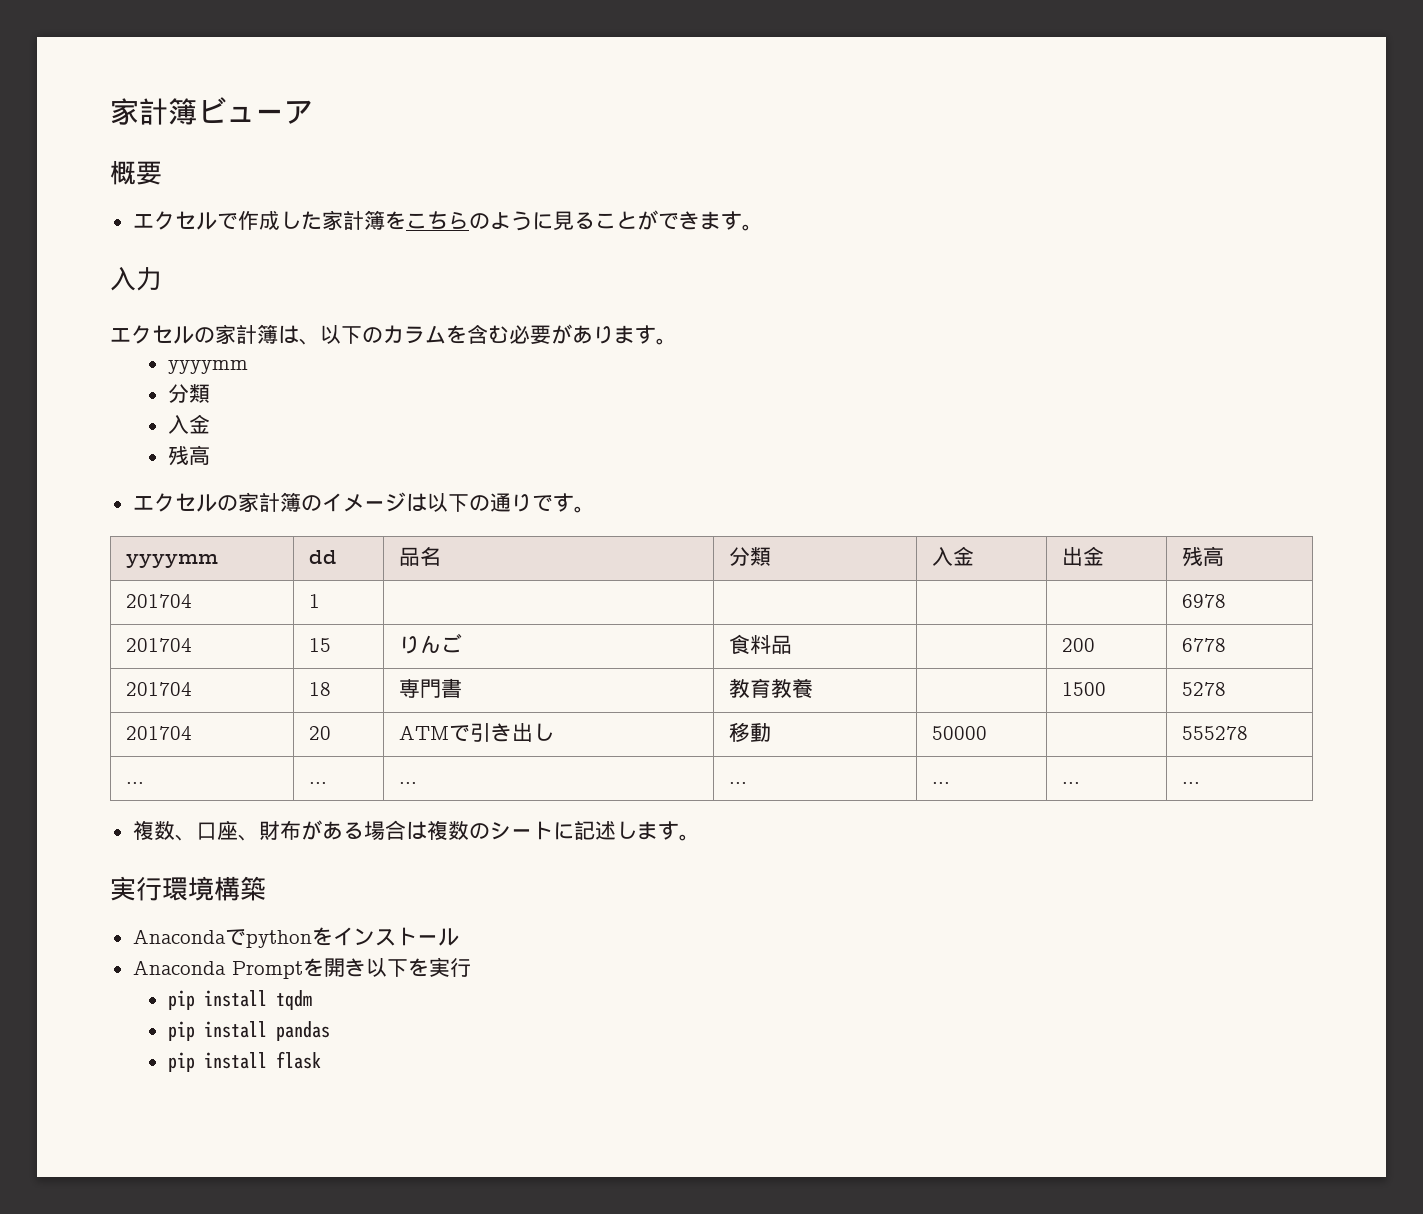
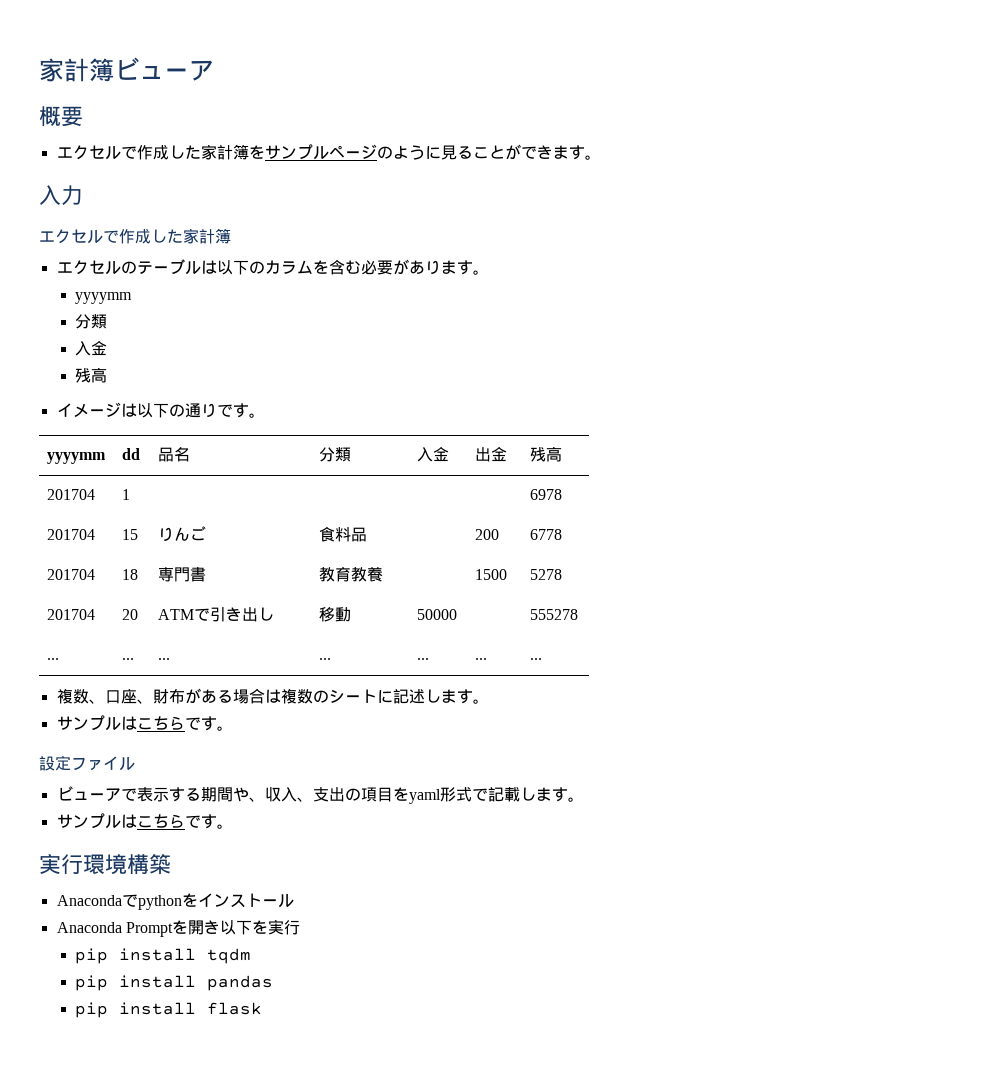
- エクセルで作成した家計簿をこちらのように見ることができます。
+ エクセルで作成した家計簿をサンプルページのように見ることができます。
  入力
- エクセルの家計簿は、以下のカラムを含む必要があります。
+ エクセルで作成した家計簿
+ エクセルのテーブルは以下のカラムを含む必要があります。
- エクセルの家計簿のイメージは以下の通りです。
+ イメージは以下の通りです。
  複数、口座、財布がある場合は複数のシートに記述します。
+ サンプルはこちらです。
+ 設定ファイル
+ ビューアで表示する期間や、収入、支出の項目をyaml形式で記載します。
+ サンプルはこちらです。

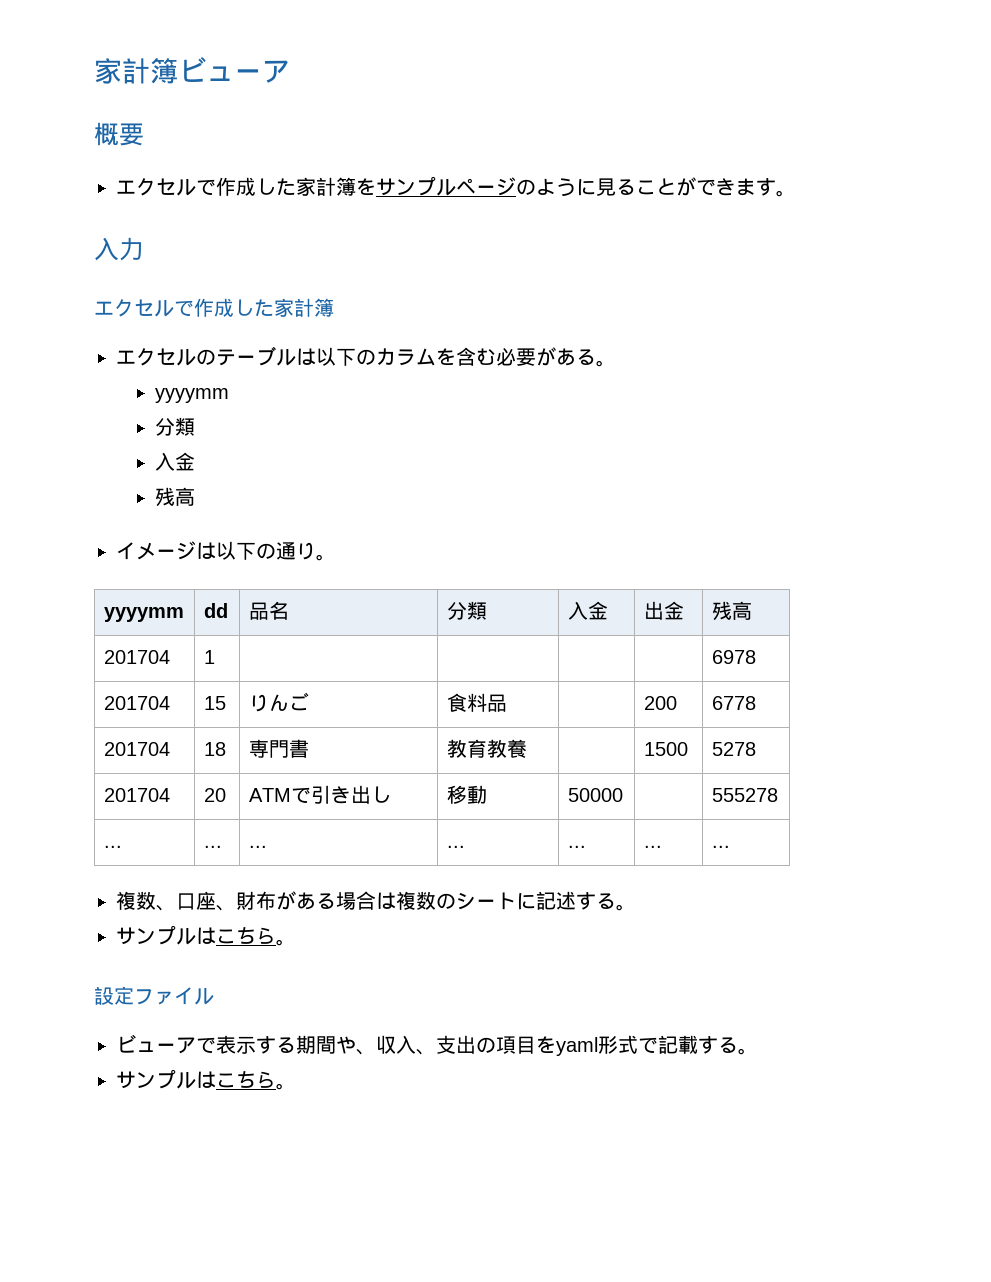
- エクセルのテーブルは以下のカラムを含む必要があります。
+ エクセルのテーブルは以下のカラムを含む必要がある。
- イメージは以下の通りです。
+ イメージは以下の通り。
- 複数、口座、財布がある場合は複数のシートに記述します。
- サンプルはこちらです。
+ 複数、口座、財布がある場合は複数のシートに記述する。
+ サンプルはこちら。
- ビューアで表示する期間や、収入、支出の項目をyaml形式で記載します。
- サンプルはこちらです。
- 実行環境構築
- Anacondaでpythonをインストール
- Anaconda Promptを開き以下を実行
- pip install tqdm
- pip install pandas
- pip install flask
+ ビューアで表示する期間や、収入、支出の項目をyaml形式で記載する。
+ サンプルはこちら。

